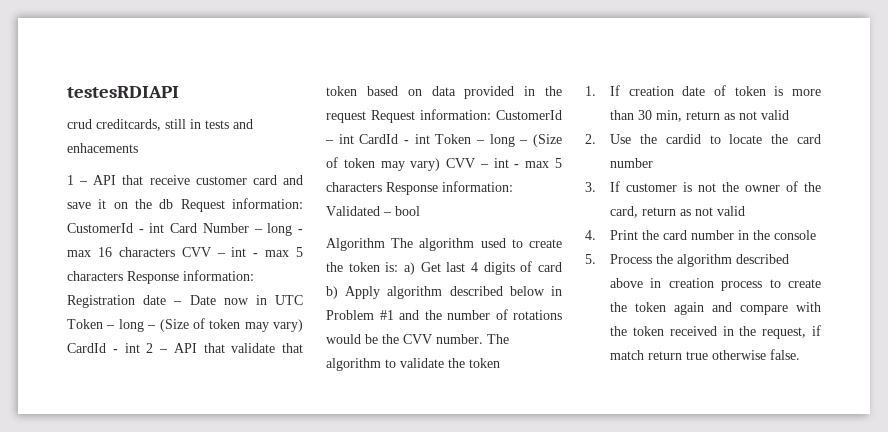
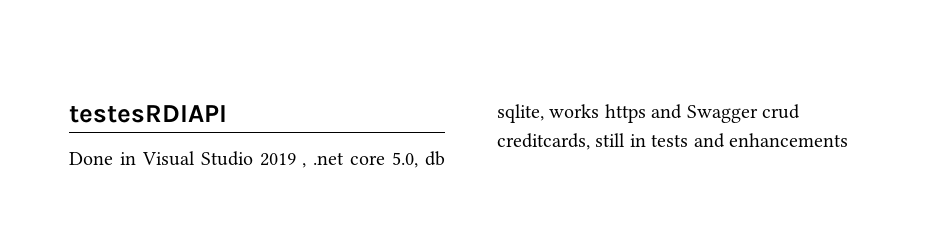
- crud creditcards, still in tests and enhacements
- 1 – API that receive customer card and save it on the db Request information: CustomerId - int Card Number – long - max 16 characters CVV – int - max 5 characters Response information: Registration date – Date now in UTC Token – long – (Size of token may vary) CardId - int 2 – API that validate that token based on data provided in the request Request information: CustomerId – int CardId - int Token – long – (Size of token may vary) CVV – int - max 5 characters Response information: Validated – bool
- Algorithm The algorithm used to create the token is: a) Get last 4 digits of card b) Apply algorithm described below in Problem #1 and the number of rotations would be the CVV number. The algorithm to validate the token
- 1. If creation date of token is more than 30 min, return as not valid
- 2. Use the cardid to locate the card number
- 3. If customer is not the owner of the card, return as not valid
- 4. Print the card number in the console
- 5. Process the algorithm described above in creation process to create the token again and compare with the token received in the request, if match return true otherwise false.
+ Done in Visual Studio 2019 , .net core 5.0, db sqlite, works https and Swagger crud creditcards, still in tests and enhancements

